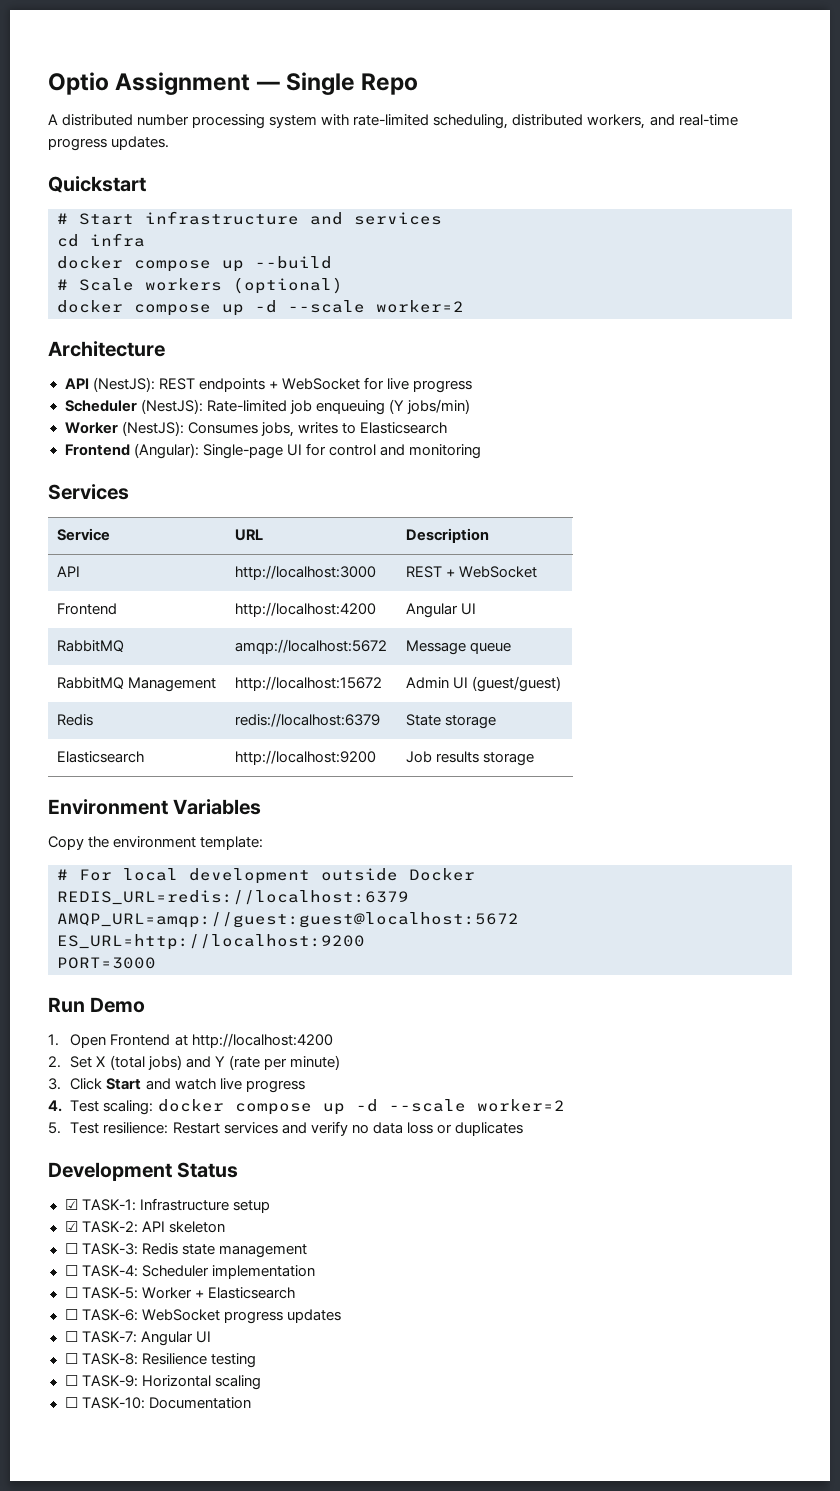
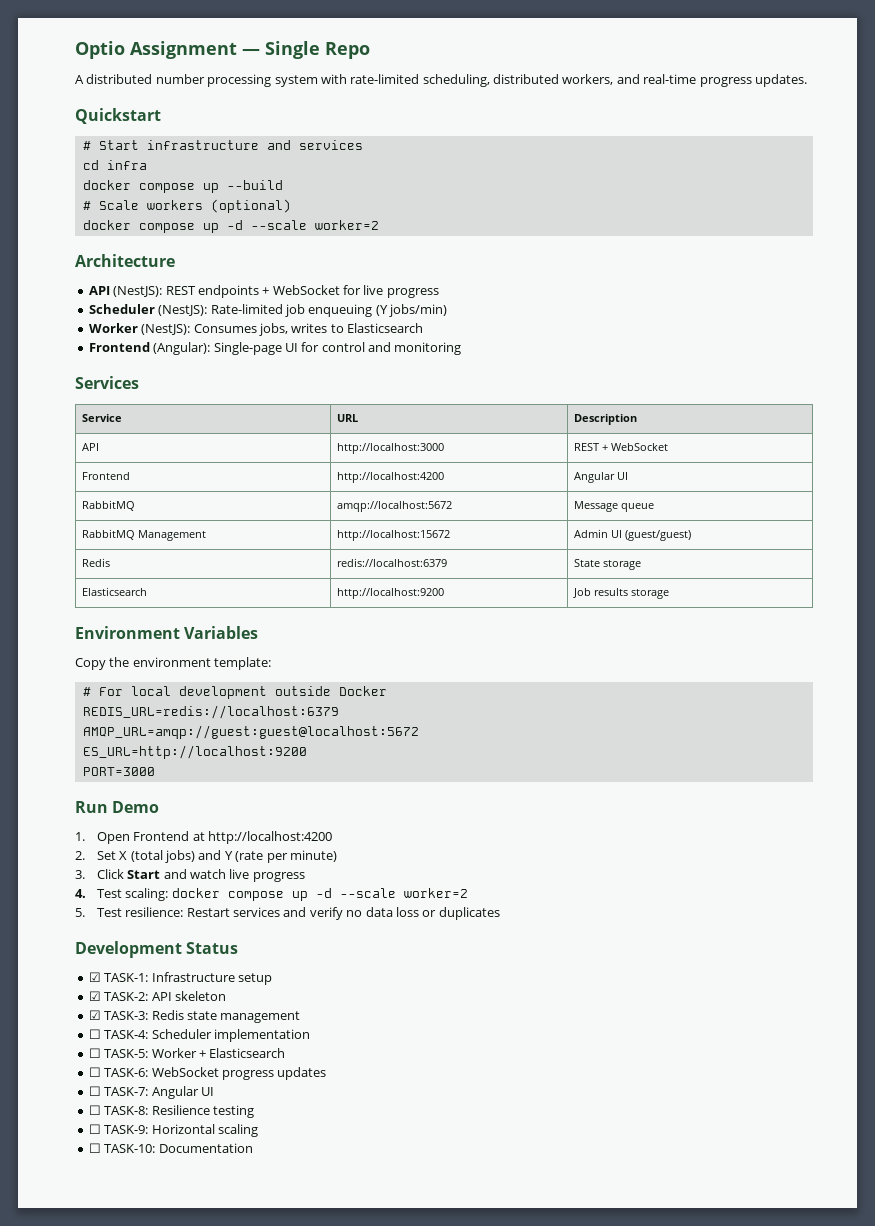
- ☐ TASK-3: Redis state management
+ ☑ TASK-3: Redis state management

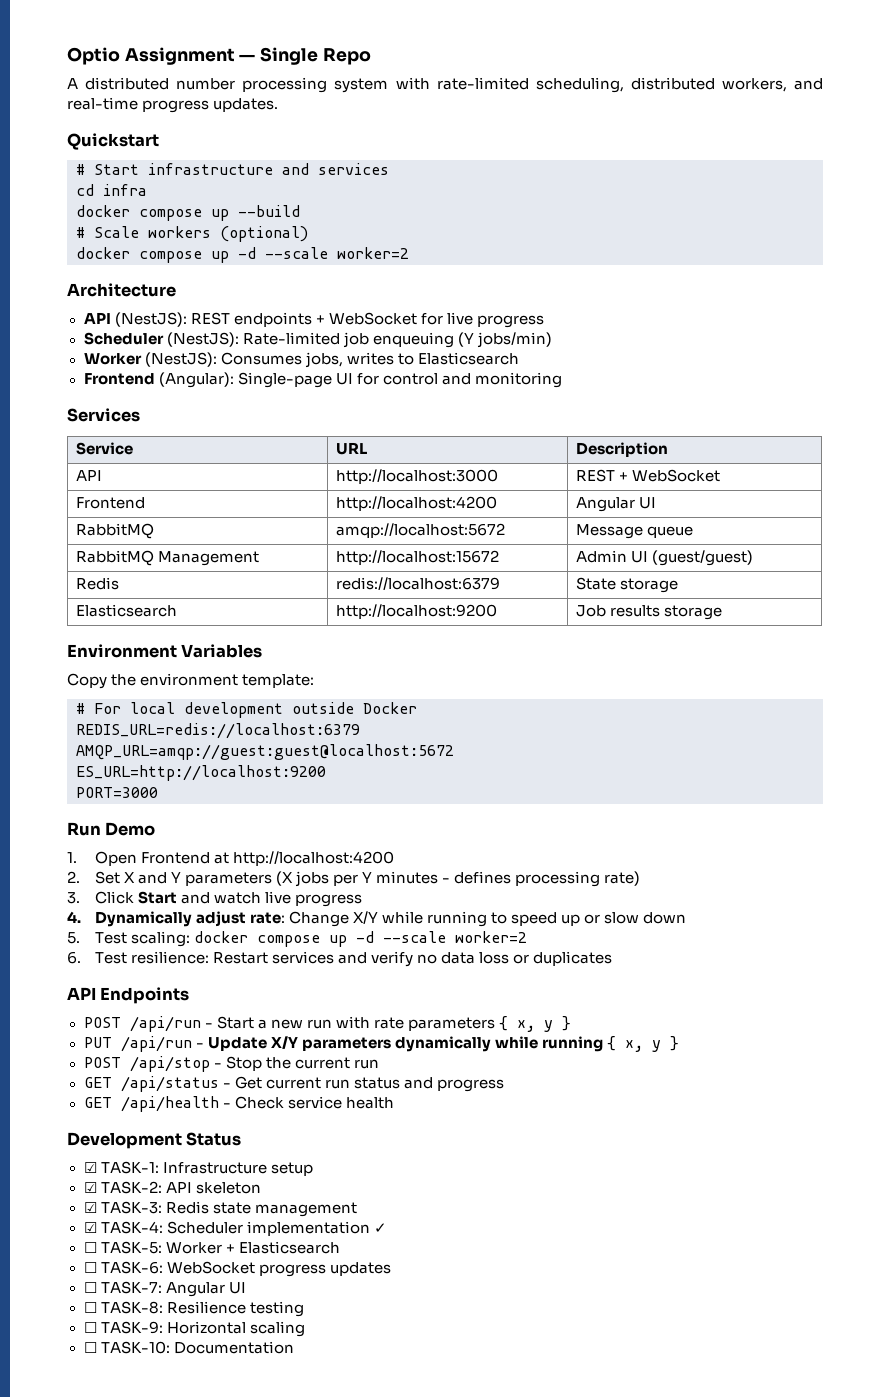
- 2. Set X (total jobs) and Y (rate per minute)
+ 2. Set X and Y parameters (X jobs per Y minutes - defines processing rate)
- 4. Test scaling: docker compose up -d --scale worker=2
+ 4. Dynamically adjust rate: Change X/Y while running to speed up or slow down
+ 5. Test scaling: docker compose up -d --scale worker=2
- 5. Test resilience: Restart services and verify no data loss or duplicates
+ 6. Test resilience: Restart services and verify no data loss or duplicates
+ API Endpoints
+ POST /api/run - Start a new run with rate parameters { x, y }
+ PUT /api/run - Update X/Y parameters dynamically while running { x, y }
+ POST /api/stop - Stop the current run
+ GET /api/status - Get current run status and progress
+ GET /api/health - Check service health
- ☐ TASK-4: Scheduler implementation
+ ☑ TASK-4: Scheduler implementation ✓

